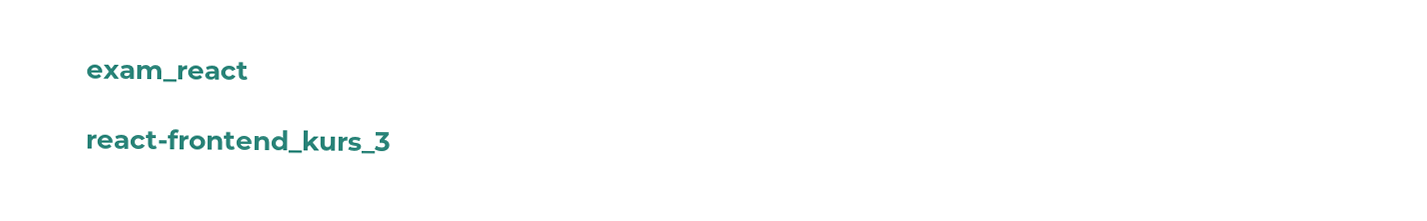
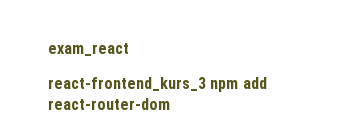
- react-frontend_kurs_3
+ react-frontend_kurs_3 npm add react-router-dom

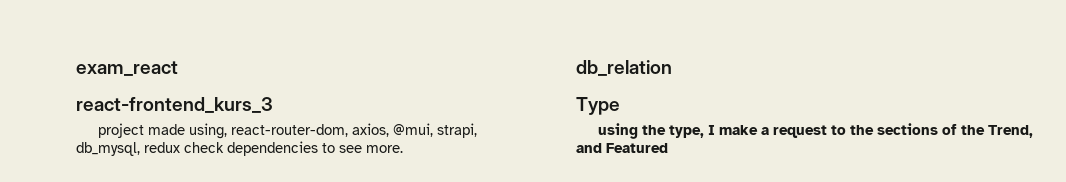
- react-frontend_kurs_3 npm add react-router-dom
+ react-frontend_kurs_3
+ project made using, react-router-dom, axios, @mui, strapi, db_mysql, redux check dependencies to see more.
+ db_relation
+ Type
+ using the type, I make a request to the sections of the Trend, and Featured

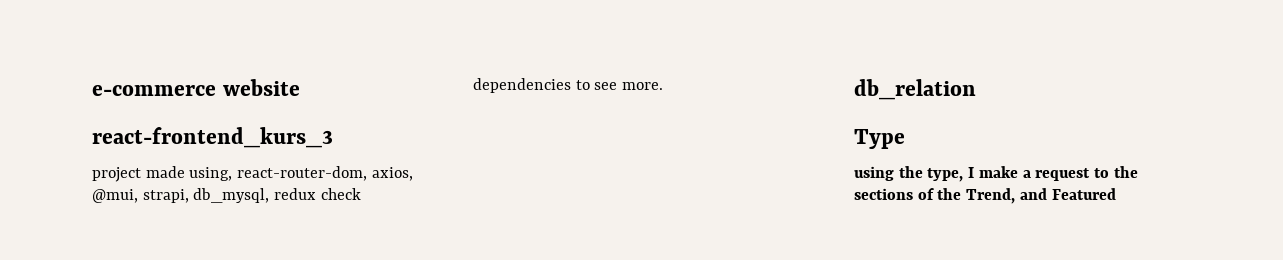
- exam_react
+ e-commerce website

